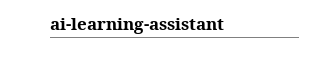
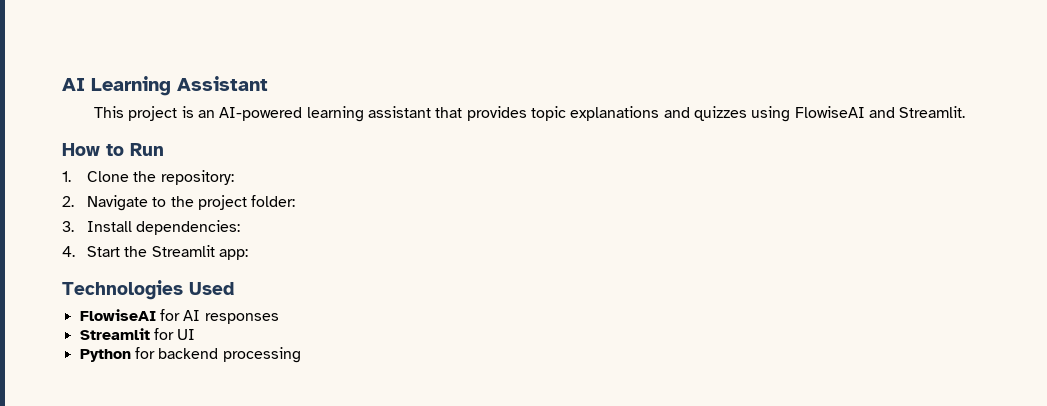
- ai-learning-assistant
+ AI Learning Assistant
+ This project is an AI-powered learning assistant that provides topic explanations and quizzes using FlowiseAI and Streamlit.
+ How to Run
+ 1. Clone the repository:
+ 2. Navigate to the project folder:
+ 3. Install dependencies:
+ 4. Start the Streamlit app:
+ Technologies Used
+ FlowiseAI for AI responses
+ Streamlit for UI
+ Python for backend processing

